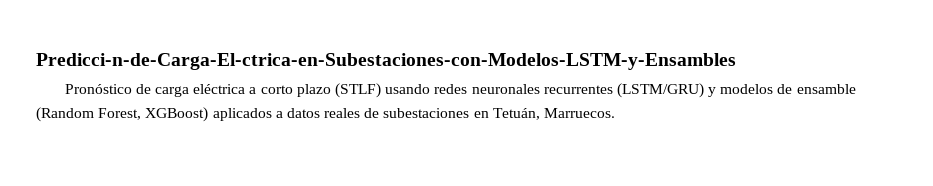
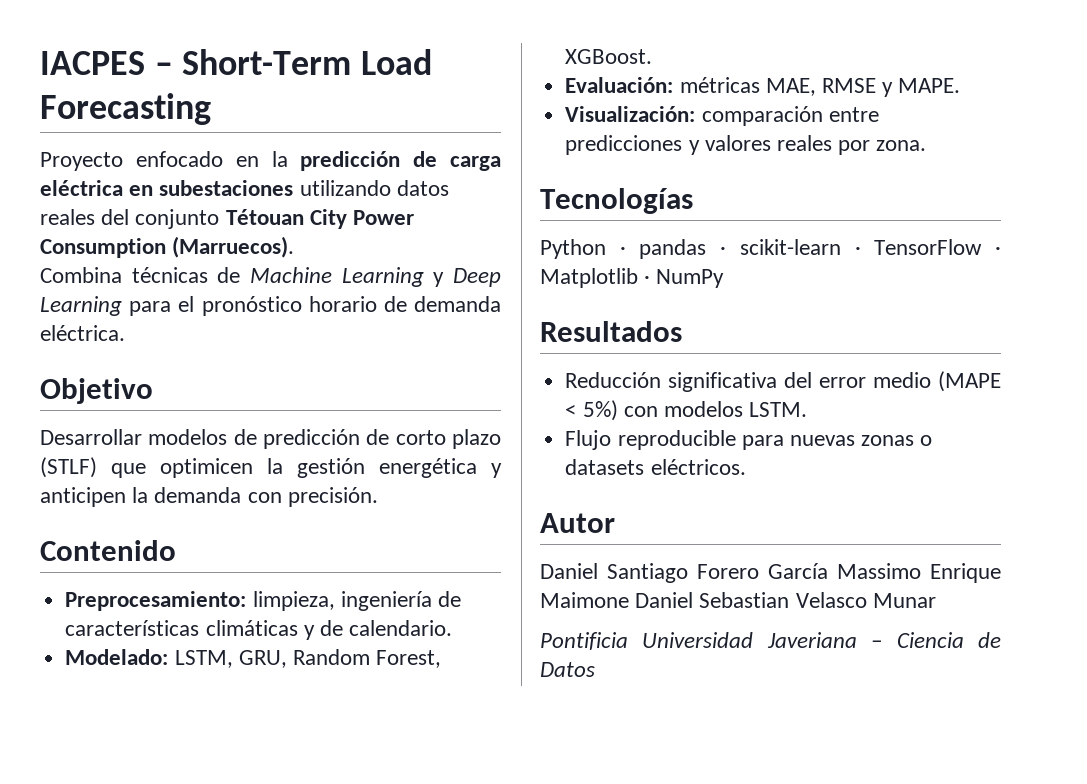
- Predicci-n-de-Carga-El-ctrica-en-Subestaciones-con-Modelos-LSTM-y-Ensambles
- Pronóstico de carga eléctrica a corto plazo (STLF) usando redes neuronales recurrentes (LSTM/GRU) y modelos de ensamble (Random Forest, XGBoost) aplicados a datos reales de subestaciones en Tetuán, Marruecos.
+ IACPES – Short-Term Load Forecasting
+ Proyecto enfocado en la predicción de carga eléctrica en subestaciones utilizando datos reales del conjunto Tétouan City Power Consumption (Marruecos).
+ Combina técnicas de Machine Learning y Deep Learning para el pronóstico horario de demanda eléctrica.
+ Objetivo
+ Desarrollar modelos de predicción de corto plazo (STLF) que optimicen la gestión energética y anticipen la demanda con precisión.
+ Contenido
+ Preprocesamiento: limpieza, ingeniería de características climáticas y de calendario.
+ Modelado: LSTM, GRU, Random Forest, XGBoost.
+ Evaluación: métricas MAE, RMSE y MAPE.
+ Visualización: comparación entre predicciones y valores reales por zona.
+ Tecnologías
+ Python · pandas · scikit-learn · TensorFlow · Matplotlib · NumPy
+ Resultados
+ Reducción significativa del error medio (MAPE < 5%) con modelos LSTM.
+ Flujo reproducible para nuevas zonas o datasets eléctricos.
+ Autor
+ Daniel Santiago Forero García Massimo Enrique Maimone Daniel Sebastian Velasco Munar
+ Pontificia Universidad Javeriana – Ciencia de Datos

